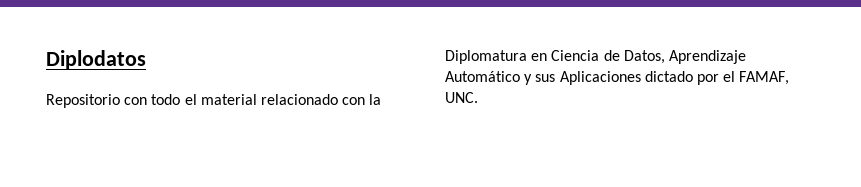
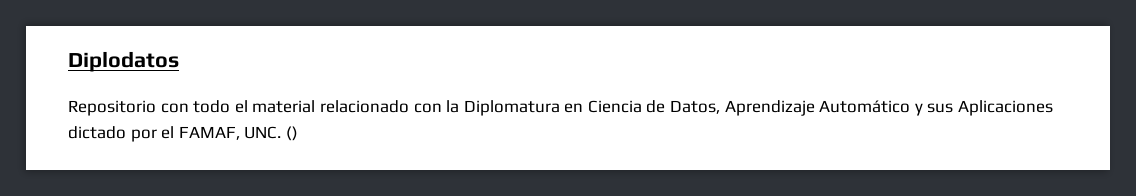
- Repositorio con todo el material relacionado con la Diplomatura en Ciencia de Datos, Aprendizaje Automático y sus Aplicaciones dictado por el FAMAF, UNC.
+ Repositorio con todo el material relacionado con la Diplomatura en Ciencia de Datos, Aprendizaje Automático y sus Aplicaciones dictado por el FAMAF, UNC. ()

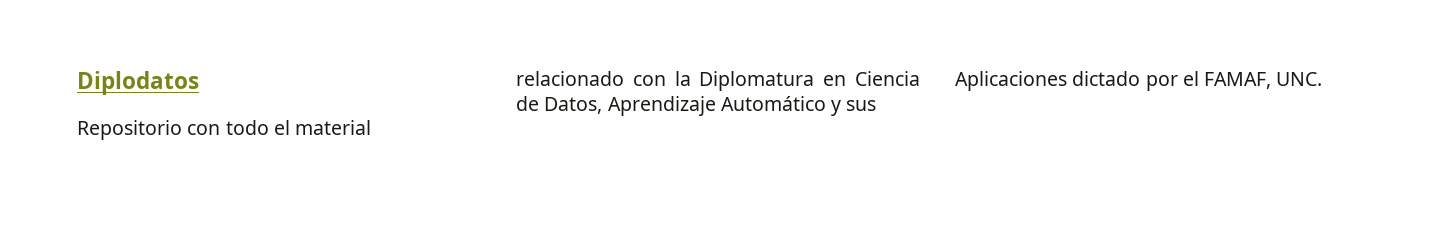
- Repositorio con todo el material relacionado con la Diplomatura en Ciencia de Datos, Aprendizaje Automático y sus Aplicaciones dictado por el FAMAF, UNC. ()
+ Repositorio con todo el material relacionado con la Diplomatura en Ciencia de Datos, Aprendizaje Automático y sus Aplicaciones dictado por el FAMAF, UNC.

